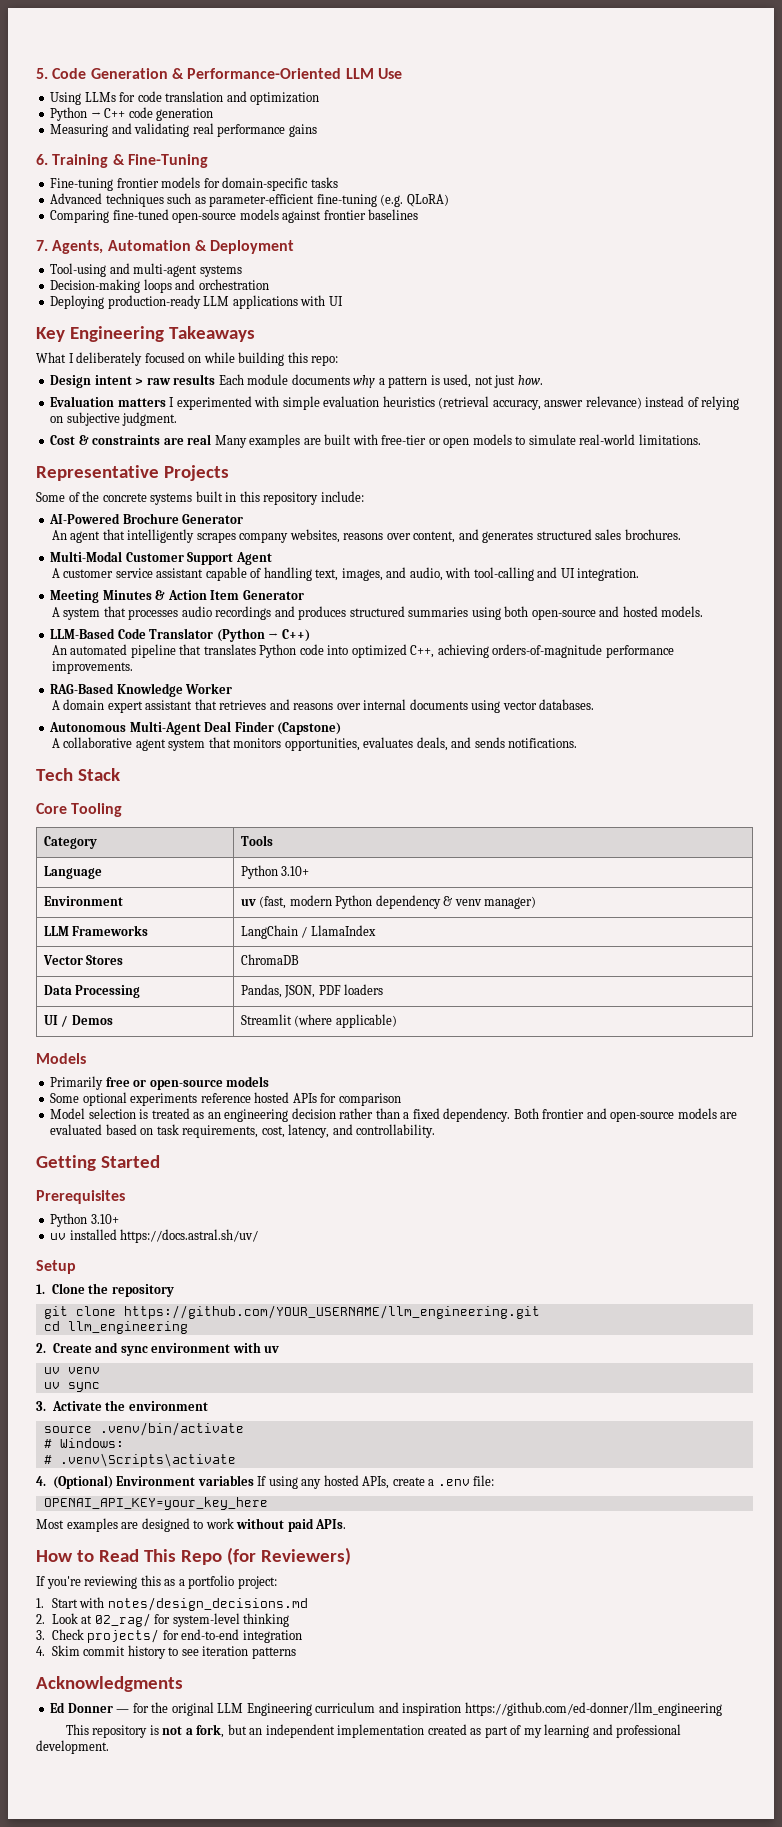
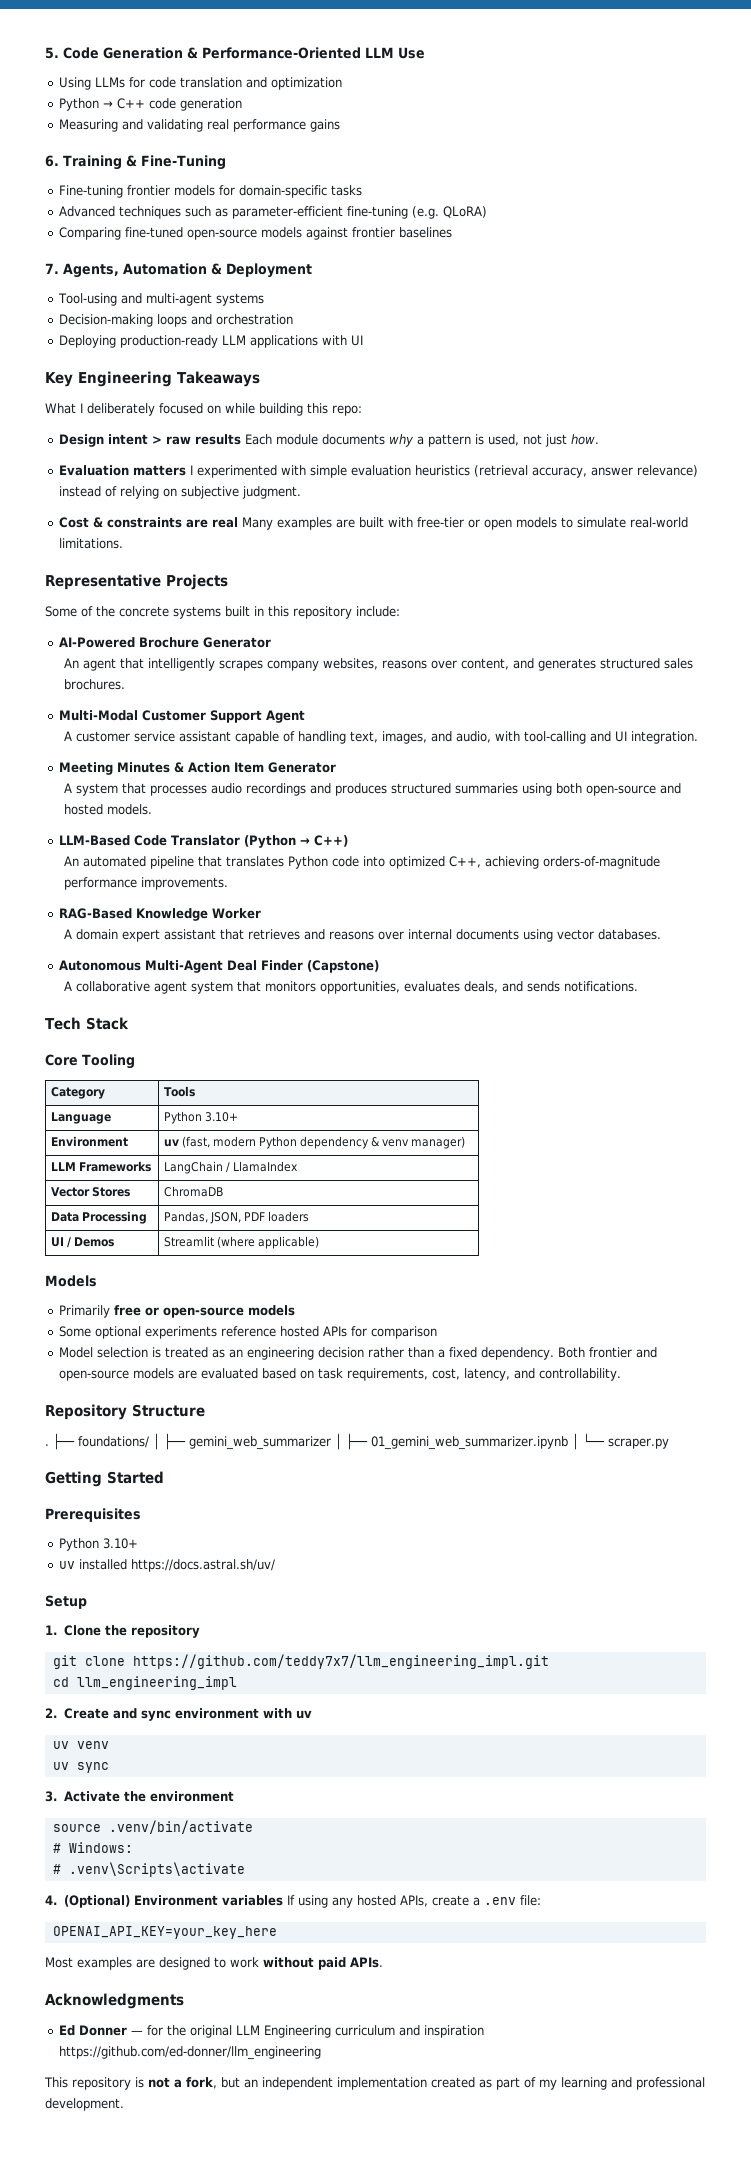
+ Repository Structure
+ . ├── foundations/ │ ├── gemini_web_summarizer │ ├── 01_gemini_web_summarizer.ipynb │ └── scraper.py
- git clone https://github.com/YOUR_USERNAME/llm_engineering.git
+ git clone https://github.com/teddy7x7/llm_engineering_impl.git
- cd llm_engineering
+ cd llm_engineering_impl
- How to Read This Repo (for Reviewers)
- If you're reviewing this as a portfolio project:
- 1. Start with notes/design_decisions.md
- 2. Look at 02_rag/ for system-level thinking
- 3. Check projects/ for end-to-end integration
- 4. Skim commit history to see iteration patterns

